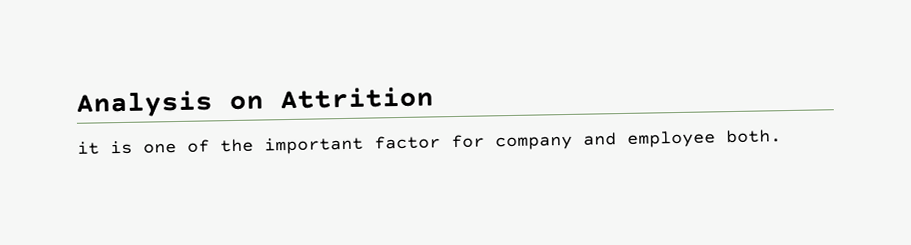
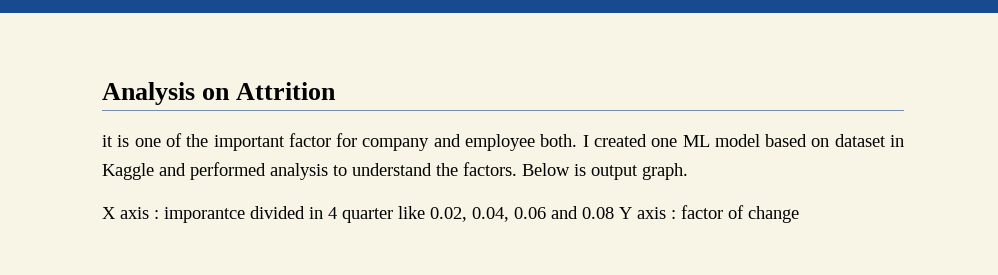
+ I created one ML model based on dataset in Kaggle and performed analysis to understand the factors. Below is output graph.
+ X axis : imporantce divided in 4 quarter like 0.02, 0.04, 0.06 and 0.08 Y axis : factor of change

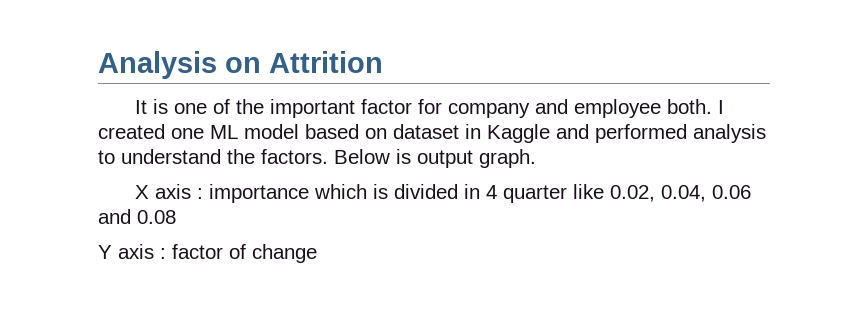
- it is one of the important factor for company and employee both.
+ It is one of the important factor for company and employee both.
- X axis : imporantce divided in 4 quarter like 0.02, 0.04, 0.06 and 0.08 Y axis : factor of change
+ X axis : importance which is divided in 4 quarter like 0.02, 0.04, 0.06 and 0.08
+ Y axis : factor of change

